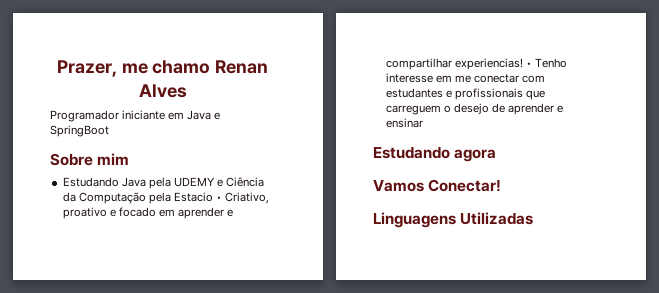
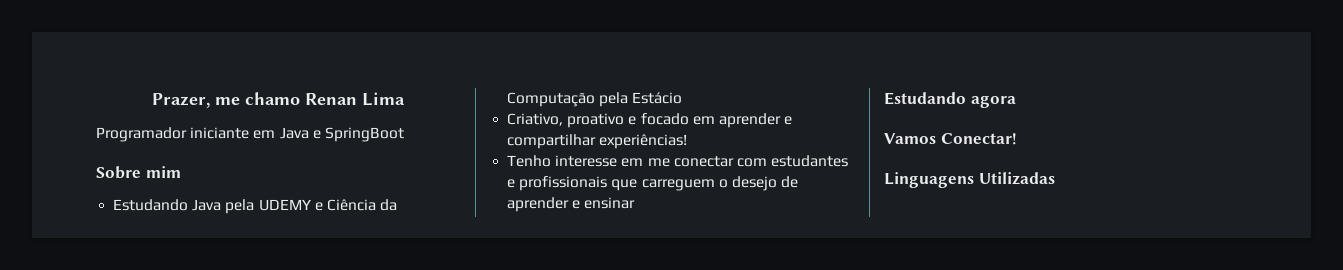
- Prazer, me chamo Renan Alves
+ Prazer, me chamo Renan Lima
- Estudando Java pela UDEMY e Ciência da Computação pela Estacio • Criativo, proativo e focado em aprender e compartilhar experiencias! • Tenho interesse em me conectar com estudantes e profissionais que carreguem o desejo de aprender e ensinar
+ Estudando Java pela UDEMY e Ciência da Computação pela Estácio
+ Criativo, proativo e focado em aprender e compartilhar experiências!
+ Tenho interesse em me conectar com estudantes e profissionais que carreguem o desejo de aprender e ensinar

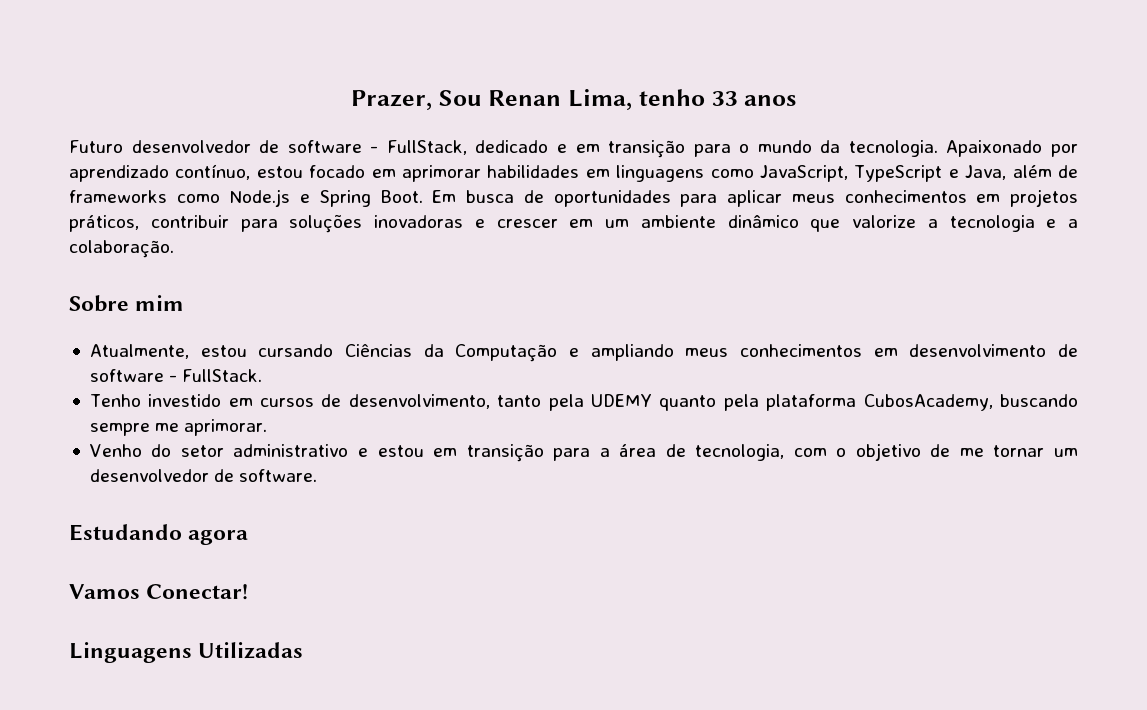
- Prazer, me chamo Renan Lima
- Programador iniciante em Java e SpringBoot
+ Prazer, Sou Renan Lima, tenho 33 anos
+ Futuro desenvolvedor de software - FullStack, dedicado e em transição para o mundo da tecnologia. Apaixonado por aprendizado contínuo, estou focado em aprimorar habilidades em linguagens como JavaScript, TypeScript e Java, além de frameworks como Node.js e Spring Boot. Em busca de oportunidades para aplicar meus conhecimentos em projetos práticos, contribuir para soluções inovadoras e crescer em um ambiente dinâmico que valorize a tecnologia e a colaboração.
  Sobre mim
- Estudando Java pela UDEMY e Ciência da Computação pela Estácio
- Criativo, proativo e focado em aprender e compartilhar experiências!
- Tenho interesse em me conectar com estudantes e profissionais que carreguem o desejo de aprender e ensinar
+ Atualmente, estou cursando Ciências da Computação e ampliando meus conhecimentos em desenvolvimento de software - FullStack.
+ Tenho investido em cursos de desenvolvimento, tanto pela UDEMY quanto pela plataforma CubosAcademy, buscando sempre me aprimorar.
+ Venho do setor administrativo e estou em transição para a área de tecnologia, com o objetivo de me tornar um desenvolvedor de software.

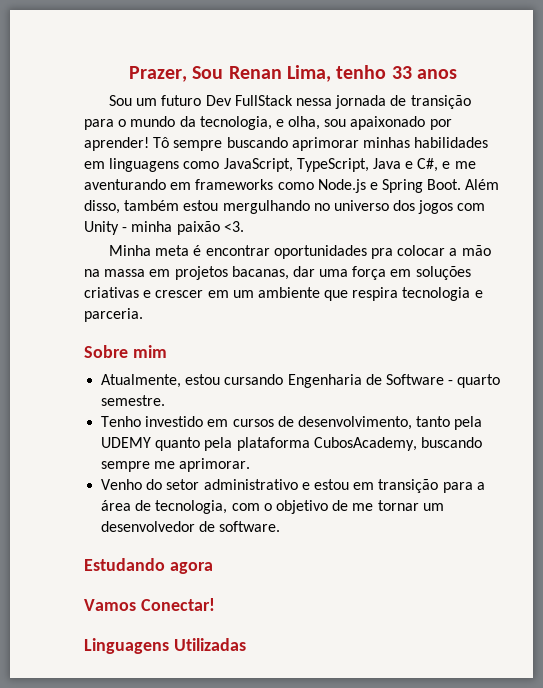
- Futuro desenvolvedor de software - FullStack, dedicado e em transição para o mundo da tecnologia. Apaixonado por aprendizado contínuo, estou focado em aprimorar habilidades em linguagens como JavaScript, TypeScript e Java, além de frameworks como Node.js e Spring Boot.
+ Sou um futuro Dev FullStack nessa jornada de transição para o mundo da tecnologia, e olha, sou apaixonado por aprender! Tô sempre buscando aprimorar minhas habilidades em linguagens como JavaScript, TypeScript, Java e C#, e me aventurando em frameworks como Node.js e Spring Boot.
- Em busca de oportunidades para aplicar meus conhecimentos em projetos práticos, contribuir para soluções inovadoras e crescer em um ambiente dinâmico que valorize a tecnologia e a colaboração.
+ Além disso, também estou mergulhando no universo dos jogos com Unity - minha paixão <3.
+ Minha meta é encontrar oportunidades pra colocar a mão na massa em projetos bacanas, dar uma força em soluções criativas e crescer em um ambiente que respira tecnologia e parceria.
- Atualmente, estou cursando Ciências da Computação e ampliando meus conhecimentos em desenvolvimento de software - FullStack.
+ Atualmente, estou cursando Engenharia de Software - quarto semestre.

